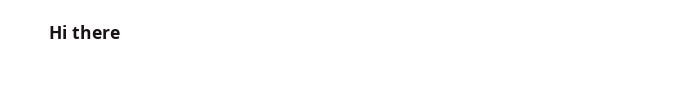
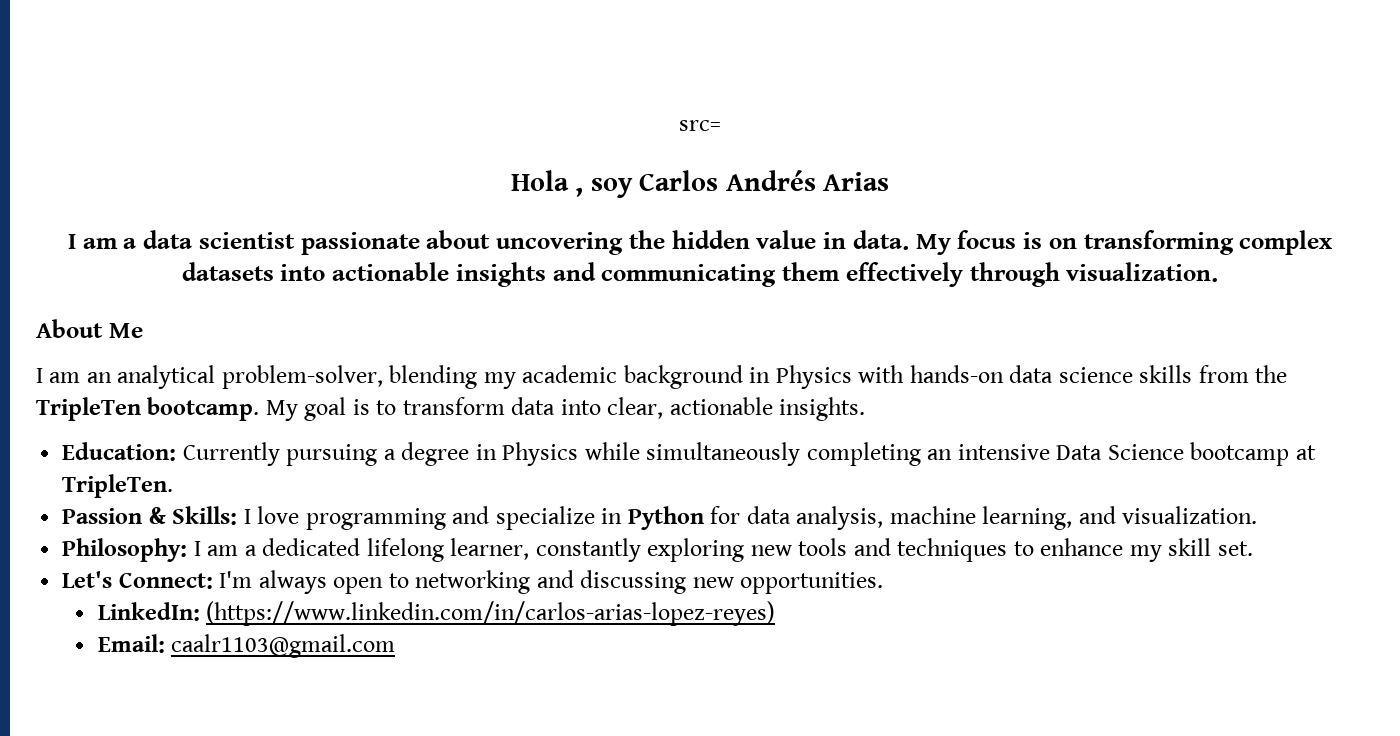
- Hi there
+ src=
+ Hola , soy Carlos Andrés Arias
+ I am a data scientist passionate about uncovering the hidden value in data. My focus is on transforming complex datasets into actionable insights and communicating them effectively through visualization.
+ About Me
+ I am an analytical problem-solver, blending my academic background in Physics with hands-on data science skills from the TripleTen bootcamp. My goal is to transform data into clear, actionable insights.
+ Education: Currently pursuing a degree in Physics while simultaneously completing an intensive Data Science bootcamp at TripleTen.
+ Passion & Skills: I love programming and specialize in Python for data analysis, machine learning, and visualization.
+ Philosophy: I am a dedicated lifelong learner, constantly exploring new tools and techniques to enhance my skill set.
+ Let's Connect: I'm always open to networking and discussing new opportunities.
+ LinkedIn: (https://www.linkedin.com/in/carlos-arias-lopez-reyes)
+ Email: caalr1103@gmail.com

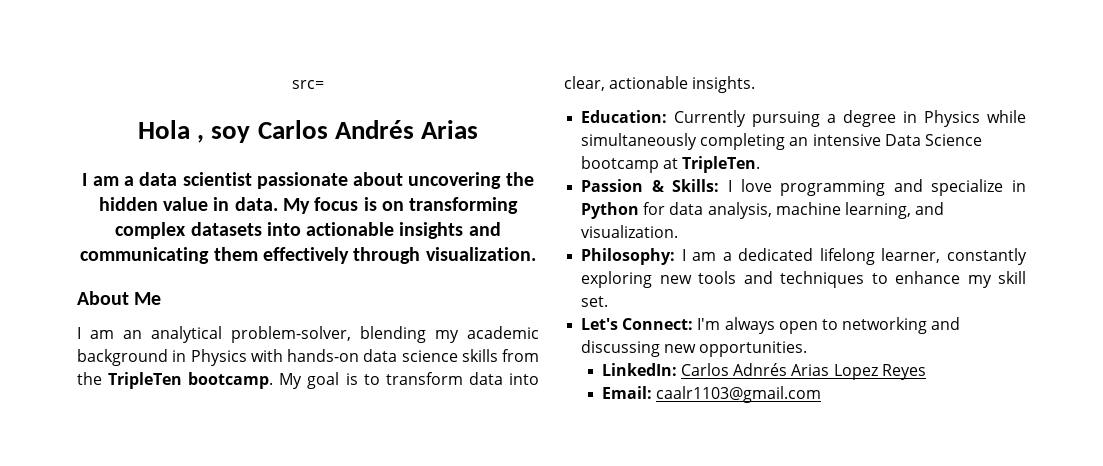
- LinkedIn: (https://www.linkedin.com/in/carlos-arias-lopez-reyes)
+ LinkedIn: Carlos Adnrés Arias Lopez Reyes

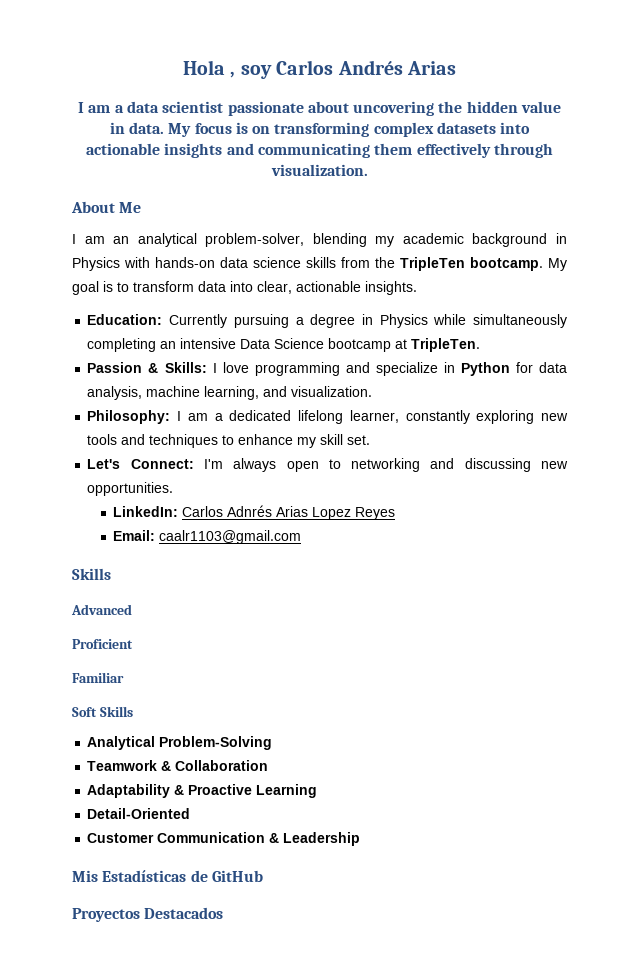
- src=
  Email: caalr1103@gmail.com
+ Skills
+ Advanced
+ Proficient
+ Familiar
+ Soft Skills
+ Analytical Problem-Solving
+ Teamwork & Collaboration
+ Adaptability & Proactive Learning
+ Detail-Oriented
+ Customer Communication & Leadership
+ Mis Estadísticas de GitHub
+ Proyectos Destacados

